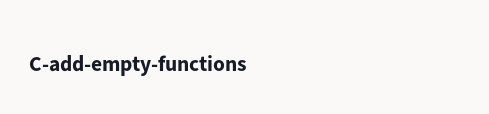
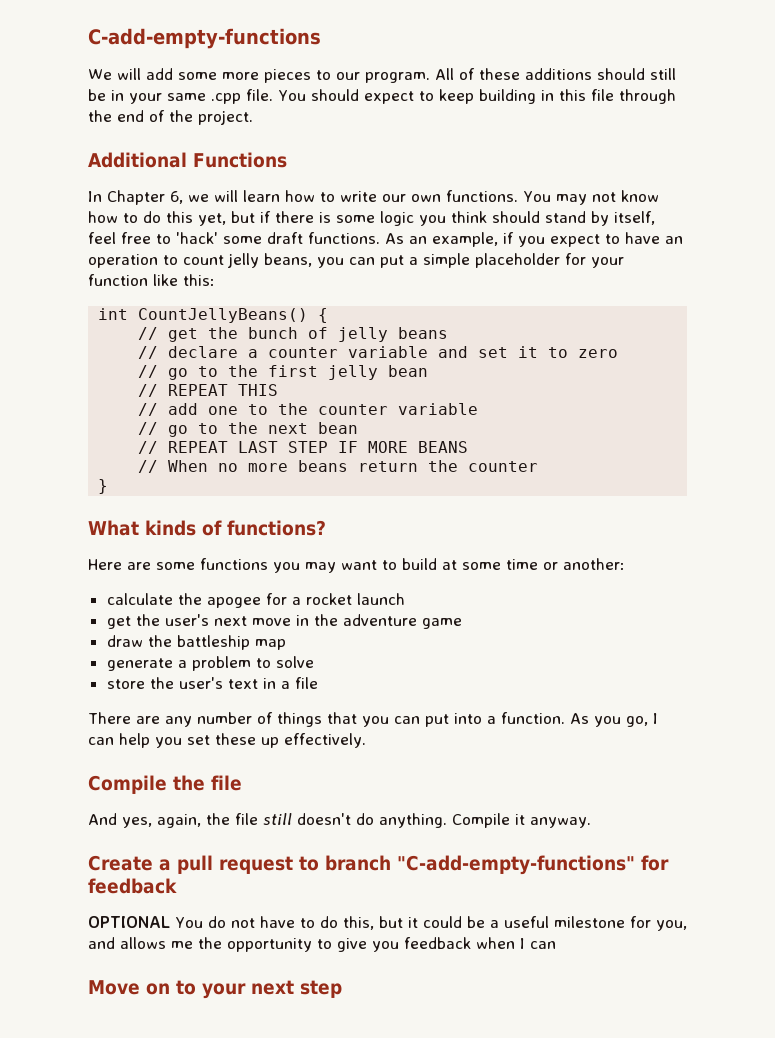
+ We will add some more pieces to our program. All of these additions should still be in your same .cpp file. You should expect to keep building in this file through the end of the project.
+ Additional Functions
+ In Chapter 6, we will learn how to write our own functions. You may not know how to do this yet, but if there is some logic you think should stand by itself, feel free to 'hack' some draft functions. As an example, if you expect to have an operation to count jelly beans, you can put a simple placeholder for your function like this:
+ int CountJellyBeans() {
+ // get the bunch of jelly beans
+ // declare a counter variable and set it to zero
+ // go to the first jelly bean
+ // REPEAT THIS
+ // add one to the counter variable
+ // go to the next bean
+ // REPEAT LAST STEP IF MORE BEANS
+ // When no more beans return the counter
+ }
+ What kinds of functions?
+ Here are some functions you may want to build at some time or another:
+ calculate the apogee for a rocket launch
+ get the user's next move in the adventure game
+ draw the battleship map
+ generate a problem to solve
+ store the user's text in a file
+ There are any number of things that you can put into a function. As you go, I can help you set these up effectively.
+ Compile the file
+ And yes, again, the file still doesn't do anything. Compile it anyway.
+ Create a pull request to branch "C-add-empty-functions" for feedback
+ OPTIONAL You do not have to do this, but it could be a useful milestone for you, and allows me the opportunity to give you feedback when I can
+ Move on to your next step

